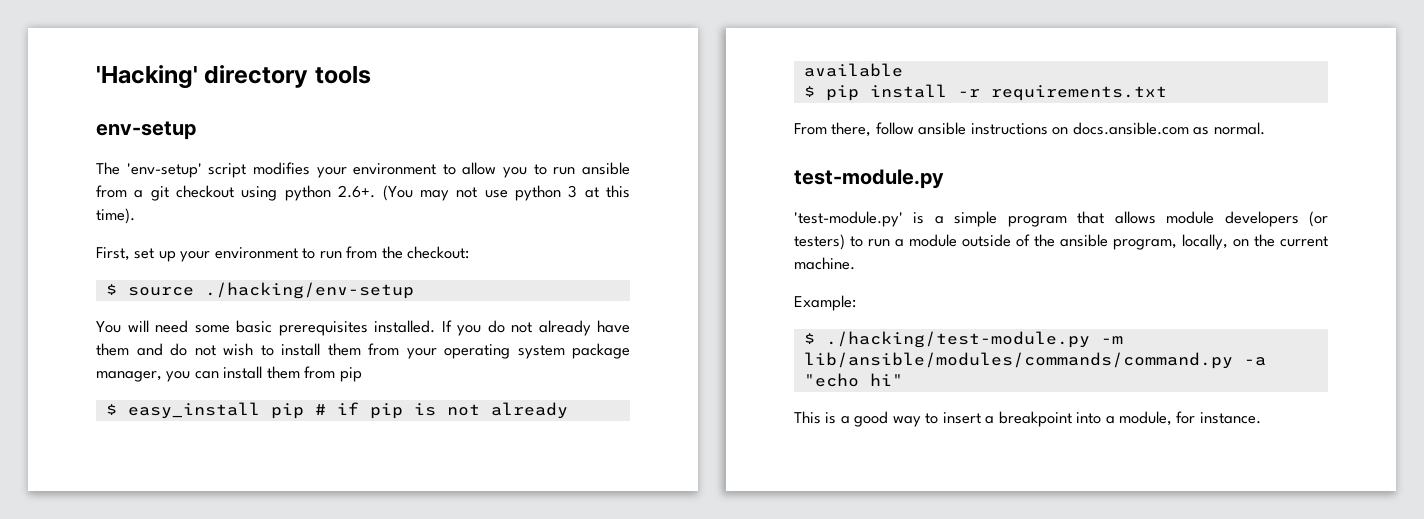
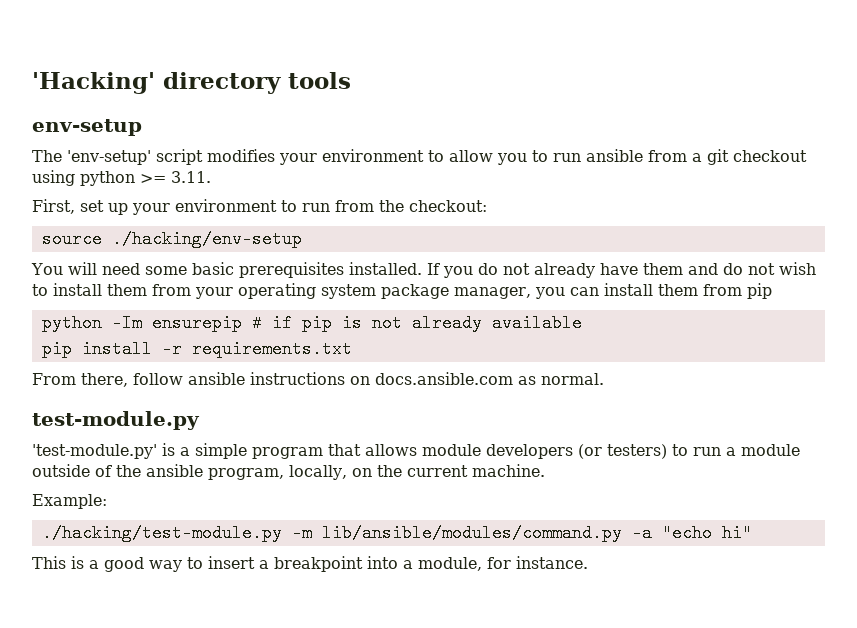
- The 'env-setup' script modifies your environment to allow you to run ansible from a git checkout using python 2.6+. (You may not use python 3 at this time).
+ The 'env-setup' script modifies your environment to allow you to run ansible from a git checkout using python >= 3.11.
- $ source ./hacking/env-setup
+ source ./hacking/env-setup
- $ easy_install pip # if pip is not already available
+ python -Im ensurepip # if pip is not already available
- $ pip install -r requirements.txt
+ pip install -r requirements.txt
- $ ./hacking/test-module.py -m lib/ansible/modules/commands/command.py -a "echo hi"
+ ./hacking/test-module.py -m lib/ansible/modules/command.py -a "echo hi"

